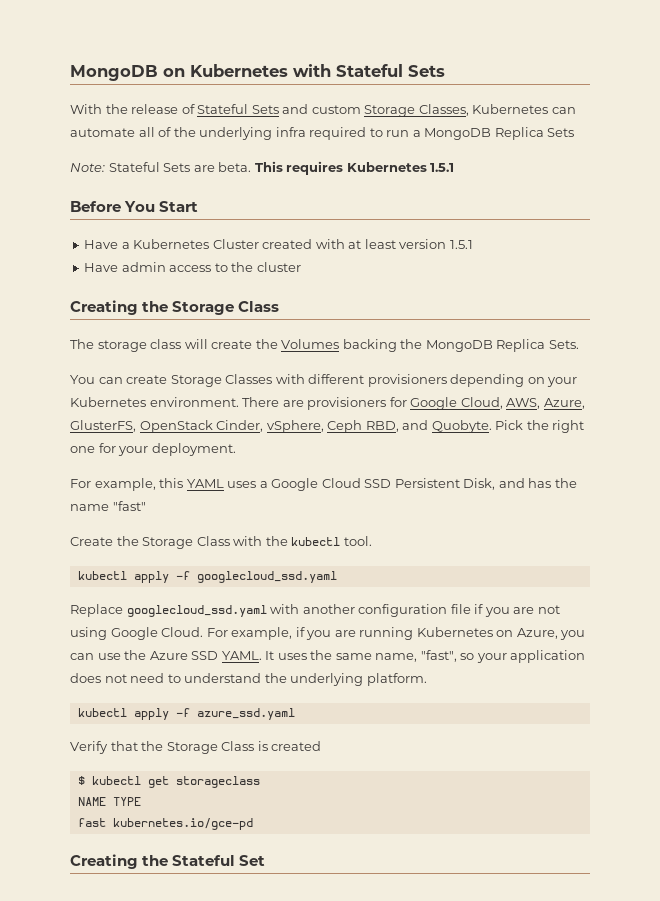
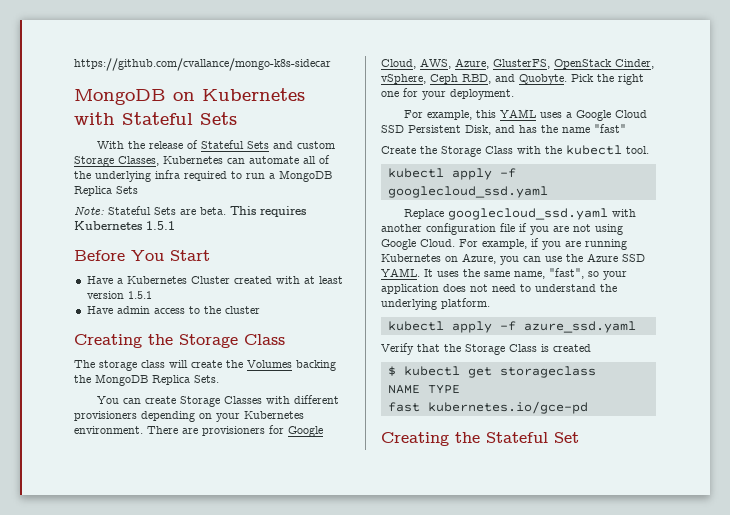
+ https://github.com/cvallance/mongo-k8s-sidecar

